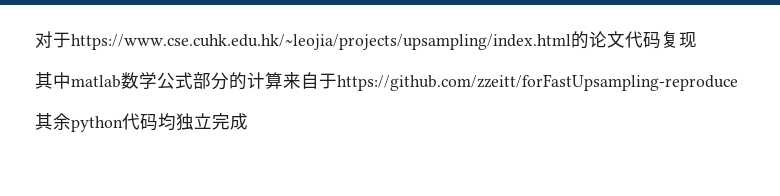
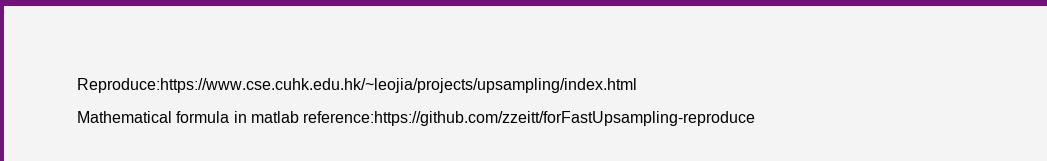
- 对于https://www.cse.cuhk.edu.hk/~leojia/projects/upsampling/index.html的论文代码复现
- 其中matlab数学公式部分的计算来自于https://github.com/zzeitt/forFastUpsampling-reproduce
- 其余python代码均独立完成
+ Reproduce:https://www.cse.cuhk.edu.hk/~leojia/projects/upsampling/index.html
+ Mathematical formula in matlab reference:https://github.com/zzeitt/forFastUpsampling-reproduce

